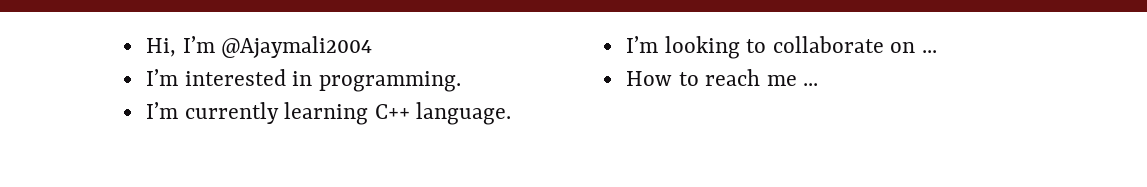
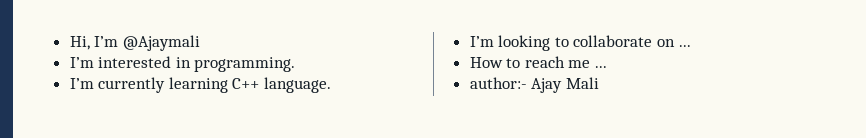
- Hi, I’m @Ajaymali2004
+ Hi, I’m @Ajaymali
+ author:- Ajay Mali

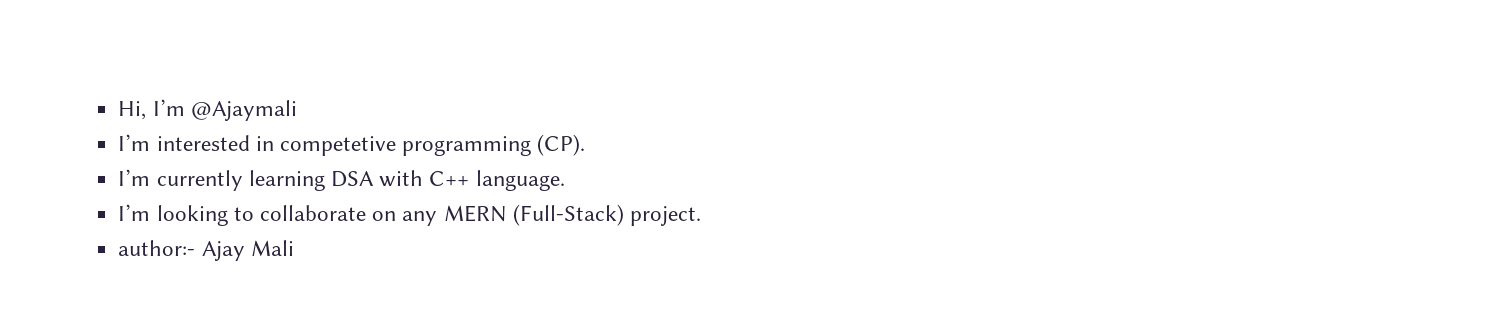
- I’m interested in programming.
+ I’m interested in competetive programming (CP).
- I’m currently learning C++ language.
+ I’m currently learning DSA with C++ language.
- I’m looking to collaborate on ...
- How to reach me ...
+ I’m looking to collaborate on any MERN (Full-Stack) project.

